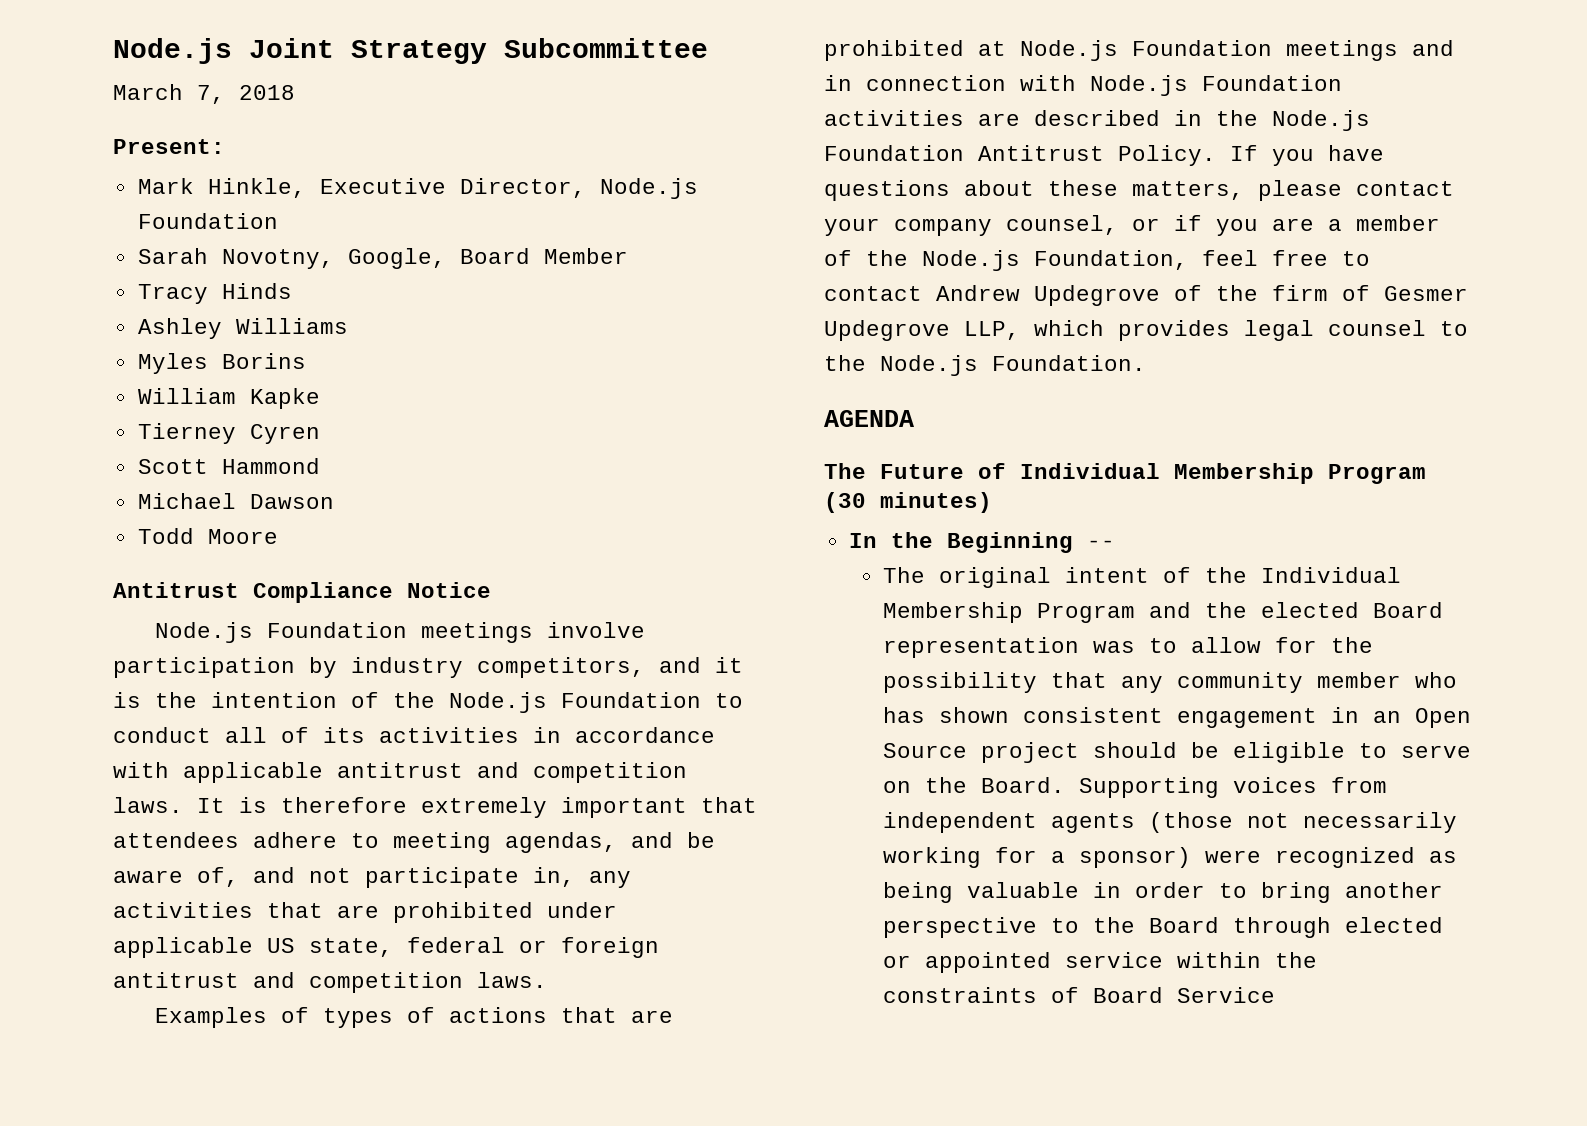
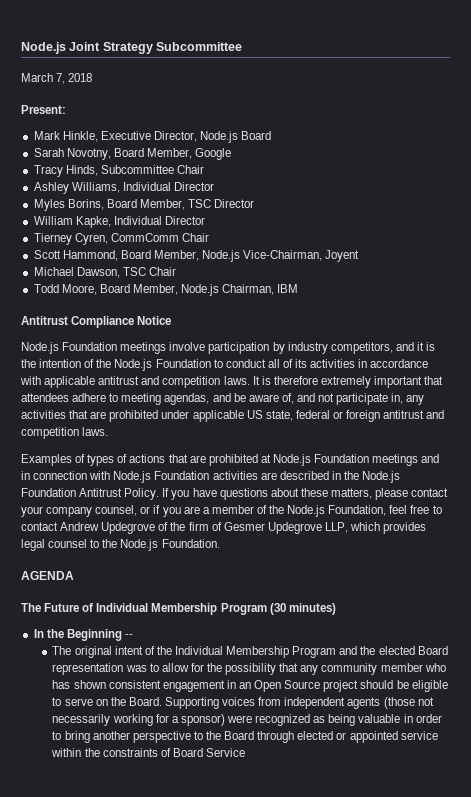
- Mark Hinkle, Executive Director, Node.js Foundation
+ Mark Hinkle, Executive Director, Node.js Board
- Sarah Novotny, Google, Board Member
- Tracy Hinds
- Ashley Williams
- Myles Borins
- William Kapke
- Tierney Cyren
- Scott Hammond
- Michael Dawson
- Todd Moore
+ Sarah Novotny, Board Member, Google
+ Tracy Hinds, Subcommittee Chair
+ Ashley Williams, Individual Director
+ Myles Borins, Board Member, TSC Director
+ William Kapke, Individual Director
+ Tierney Cyren, CommComm Chair
+ Scott Hammond, Board Member, Node.js Vice-Chairman, Joyent
+ Michael Dawson, TSC Chair
+ Todd Moore, Board Member, Node.js Chairman, IBM

